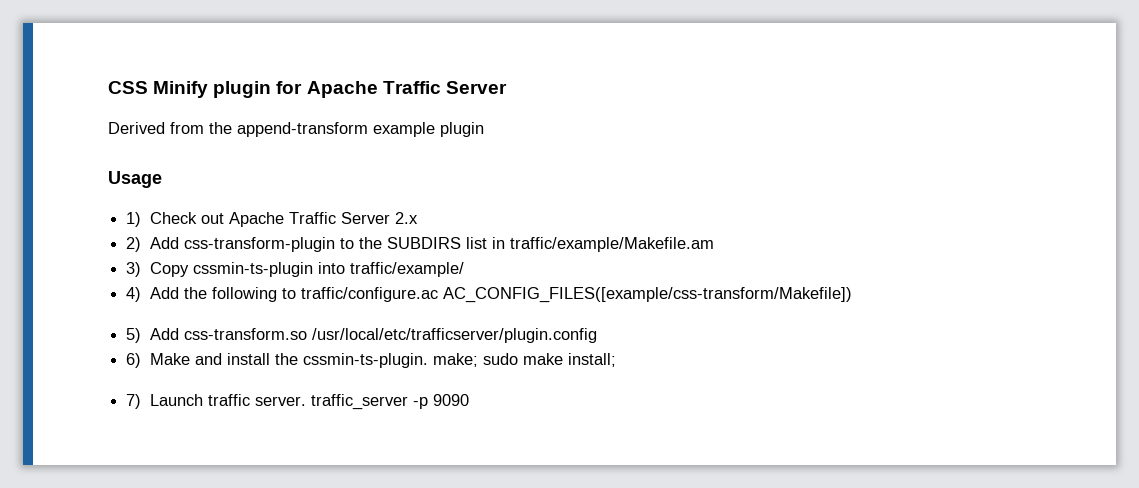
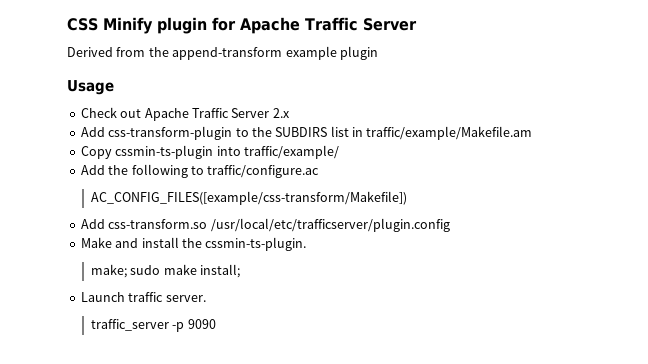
- 1) Check out Apache Traffic Server 2.x
+ Check out Apache Traffic Server 2.x
- 2) Add css-transform-plugin to the SUBDIRS list in traffic/example/Makefile.am
+ Add css-transform-plugin to the SUBDIRS list in traffic/example/Makefile.am
- 3) Copy cssmin-ts-plugin into traffic/example/
+ Copy cssmin-ts-plugin into traffic/example/
- 4) Add the following to traffic/configure.ac AC_CONFIG_FILES([example/css-transform/Makefile])
+ Add the following to traffic/configure.ac
+ AC_CONFIG_FILES([example/css-transform/Makefile])
- 5) Add css-transform.so /usr/local/etc/trafficserver/plugin.config
+ Add css-transform.so /usr/local/etc/trafficserver/plugin.config
- 6) Make and install the cssmin-ts-plugin. make; sudo make install;
+ Make and install the cssmin-ts-plugin.
+ make; sudo make install;
- 7) Launch traffic server. traffic_server -p 9090
+ Launch traffic server.
+ traffic_server -p 9090

